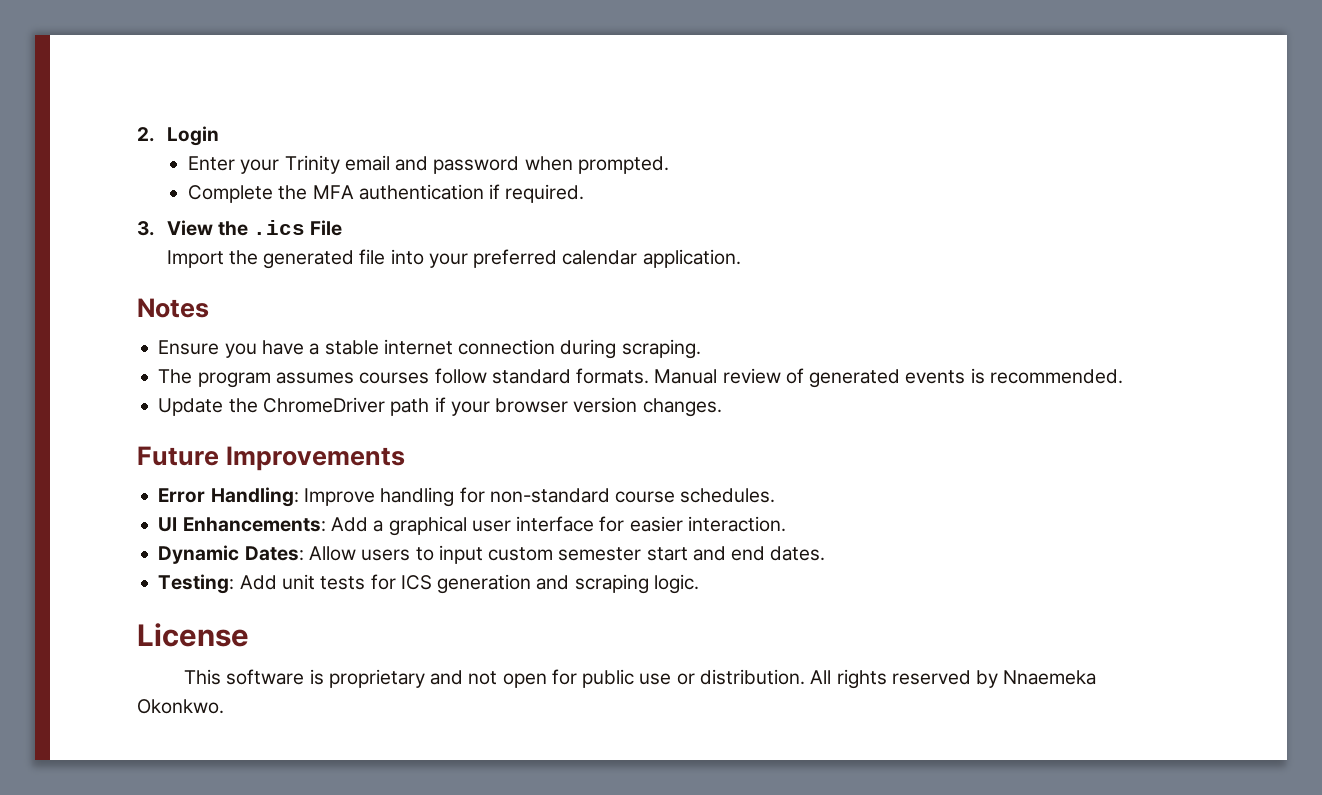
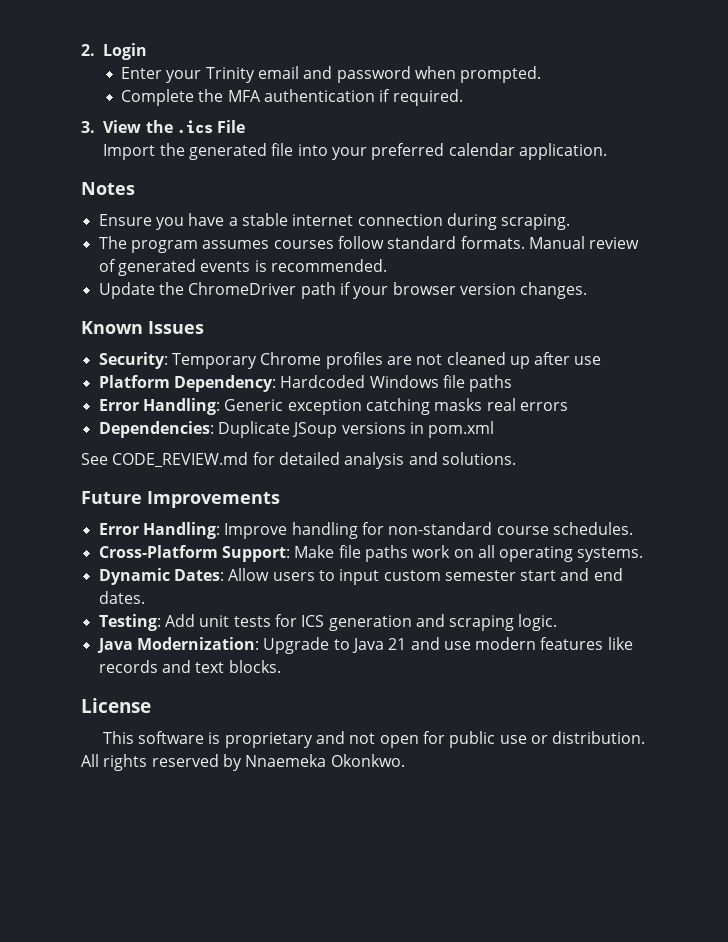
+ Known Issues
+ Security: Temporary Chrome profiles are not cleaned up after use
+ Platform Dependency: Hardcoded Windows file paths
+ Error Handling: Generic exception catching masks real errors
+ Dependencies: Duplicate JSoup versions in pom.xml
+ See CODE_REVIEW.md for detailed analysis and solutions.
- UI Enhancements: Add a graphical user interface for easier interaction.
+ Cross-Platform Support: Make file paths work on all operating systems.
+ Java Modernization: Upgrade to Java 21 and use modern features like records and text blocks.

